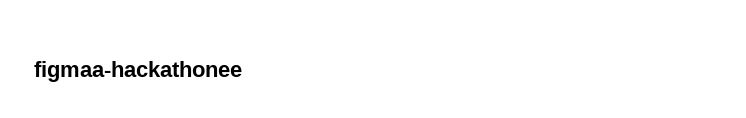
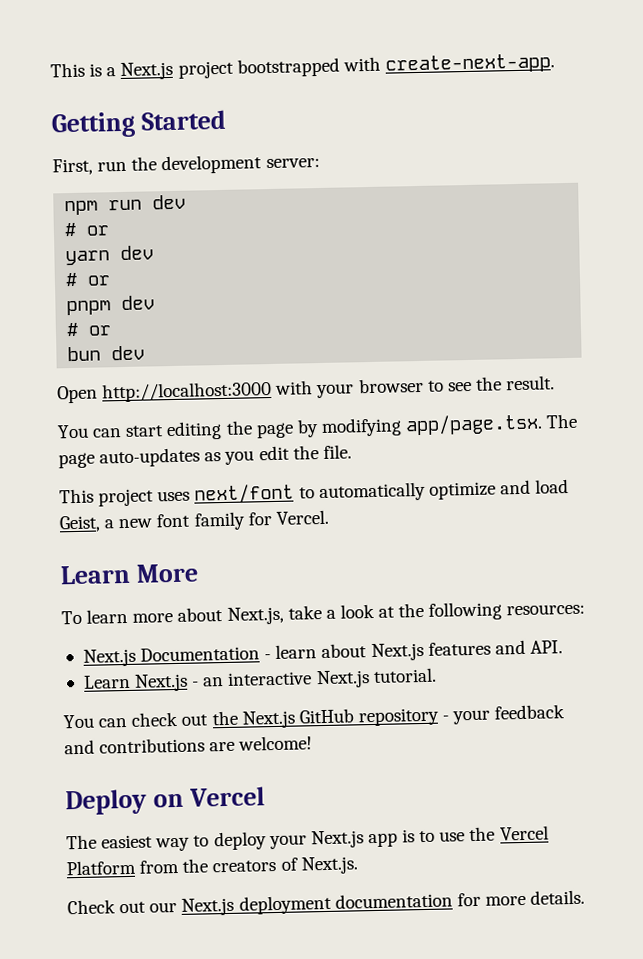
- figmaa-hackathonee
+ This is a Next.js project bootstrapped with create-next-app.
+ Getting Started
+ First, run the development server:
+ npm run dev
+ # or
+ yarn dev
+ # or
+ pnpm dev
+ # or
+ bun dev
+ Open http://localhost:3000 with your browser to see the result.
+ You can start editing the page by modifying app/page.tsx. The page auto-updates as you edit the file.
+ This project uses next/font to automatically optimize and load Geist, a new font family for Vercel.
+ Learn More
+ To learn more about Next.js, take a look at the following resources:
+ Next.js Documentation - learn about Next.js features and API.
+ Learn Next.js - an interactive Next.js tutorial.
+ You can check out the Next.js GitHub repository - your feedback and contributions are welcome!
+ Deploy on Vercel
+ The easiest way to deploy your Next.js app is to use the Vercel Platform from the creators of Next.js.
+ Check out our Next.js deployment documentation for more details.

